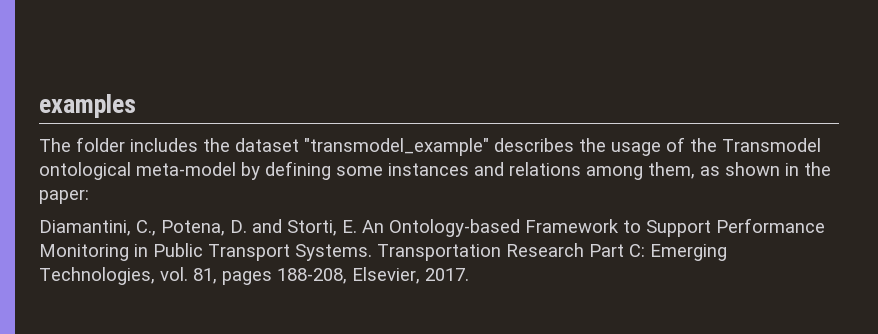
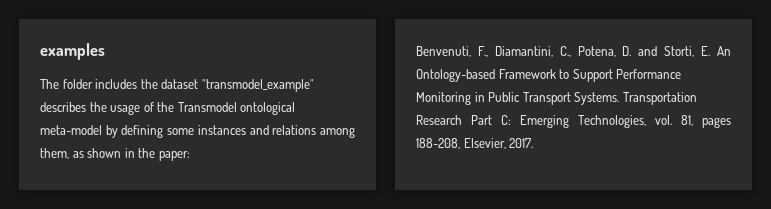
- Diamantini, C., Potena, D. and Storti, E. An Ontology-based Framework to Support Performance Monitoring in Public Transport Systems.
+ Benvenuti, F., Diamantini, C., Potena, D. and Storti, E. An Ontology-based Framework to Support Performance Monitoring in Public Transport Systems.

